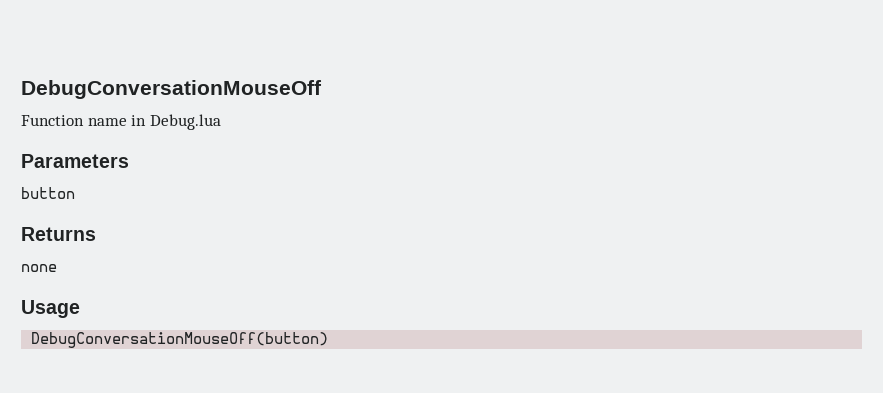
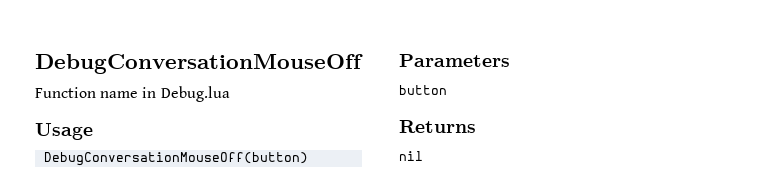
+ Usage
+ DebugConversationMouseOff(button)
- none
- Usage
- DebugConversationMouseOff(button)
+ nil

